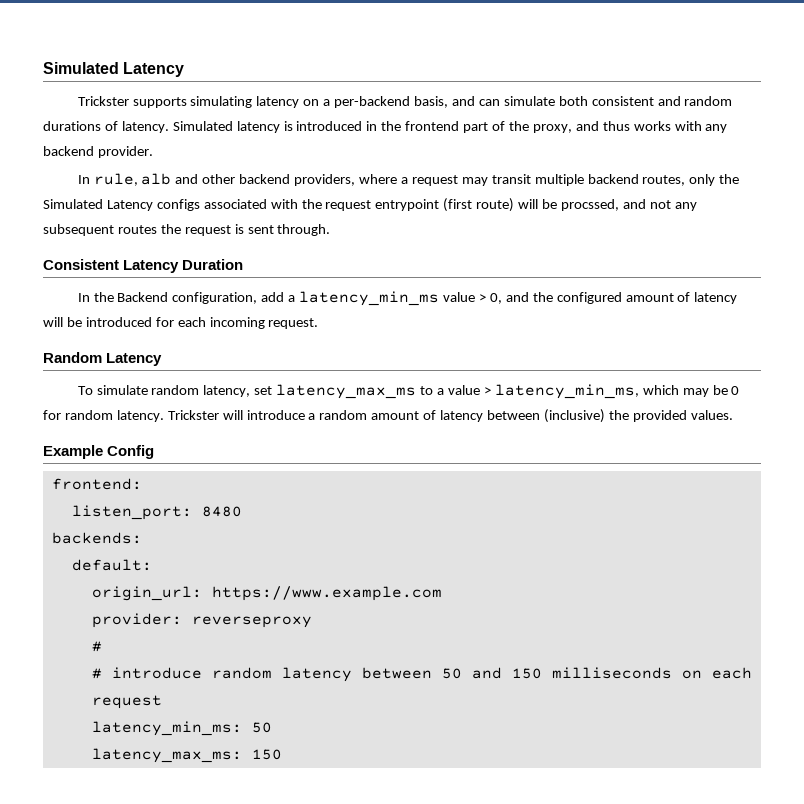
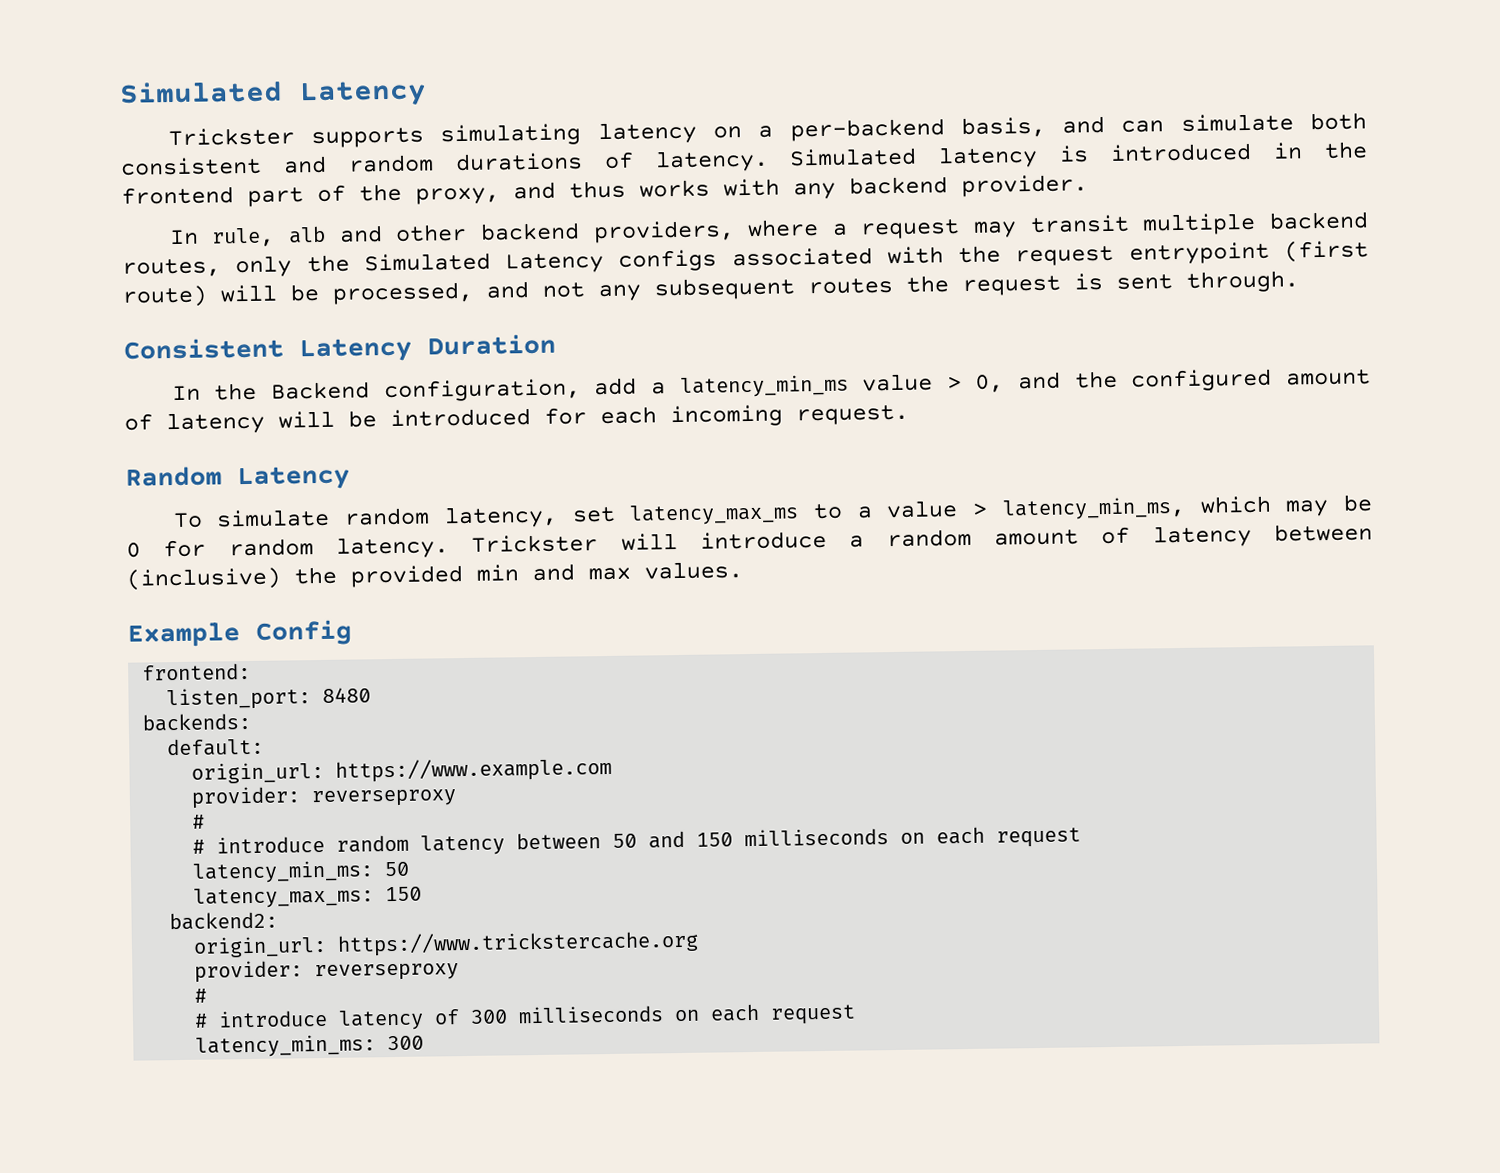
- In rule, alb and other backend providers, where a request may transit multiple backend routes, only the Simulated Latency configs associated with the request entrypoint (first route) will be procssed, and not any subsequent routes the request is sent through.
+ In rule, alb and other backend providers, where a request may transit multiple backend routes, only the Simulated Latency configs associated with the request entrypoint (first route) will be processed, and not any subsequent routes the request is sent through.
- Trickster will introduce a random amount of latency between (inclusive) the provided values.
+ Trickster will introduce a random amount of latency between (inclusive) the provided min and max values.
+ backend2:
+ origin_url: https://www.trickstercache.org
+ provider: reverseproxy
+ #
+ # introduce latency of 300 milliseconds on each request
+ latency_min_ms: 300

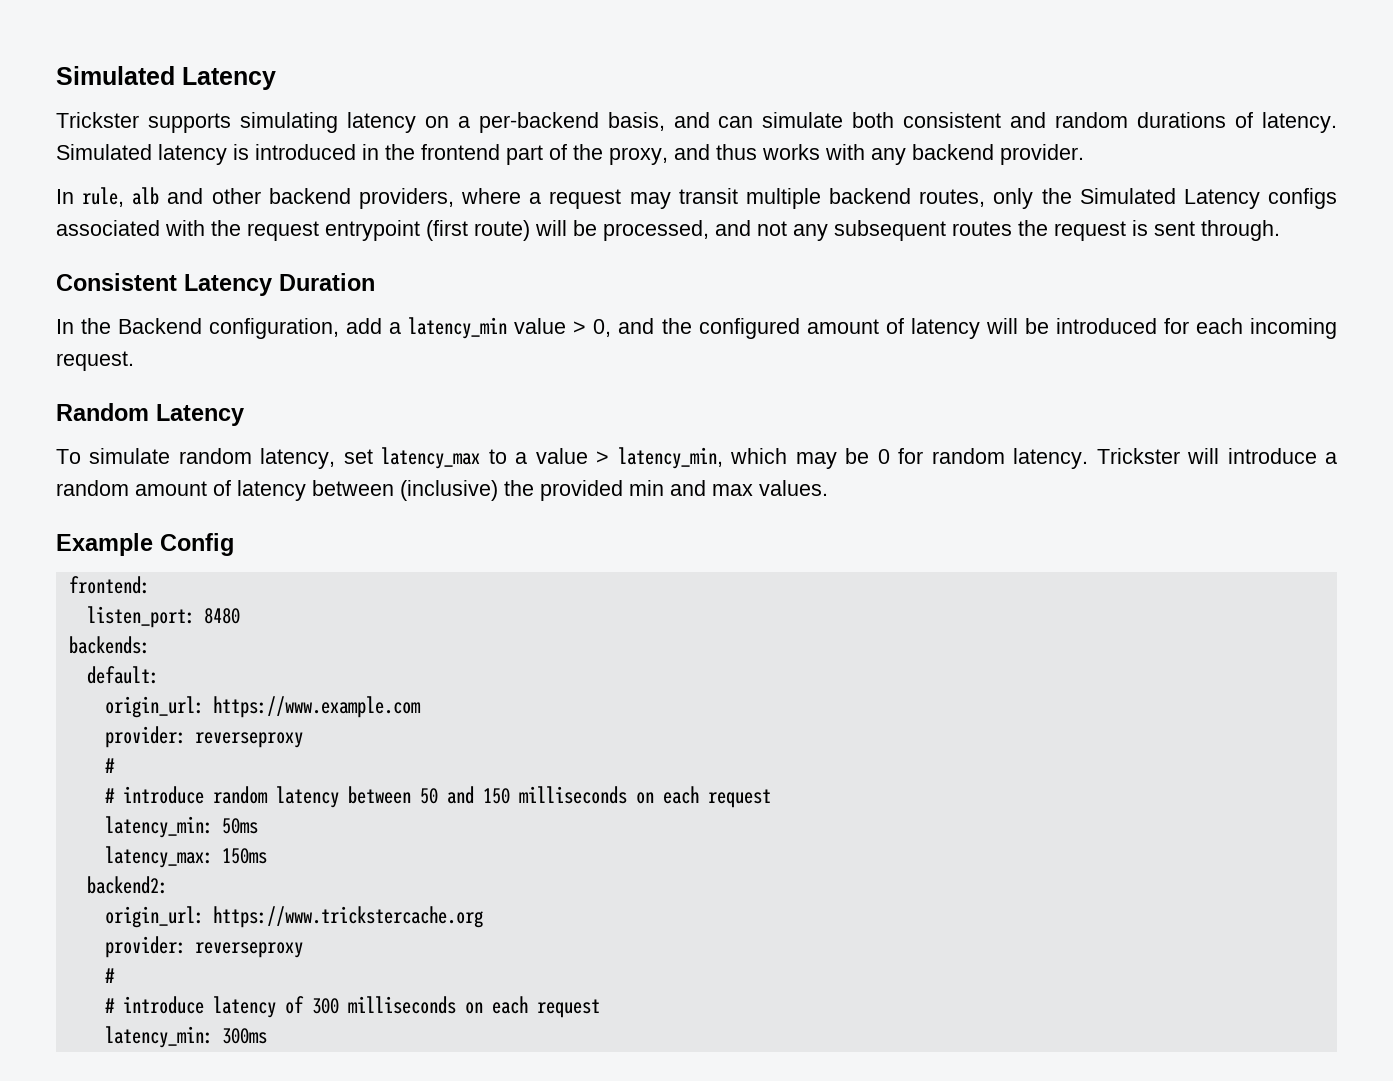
- In the Backend configuration, add a latency_min_ms value > 0, and the configured amount of latency will be introduced for each incoming request.
+ In the Backend configuration, add a latency_min value > 0, and the configured amount of latency will be introduced for each incoming request.
- To simulate random latency, set latency_max_ms to a value > latency_min_ms, which may be 0 for random latency.
+ To simulate random latency, set latency_max to a value > latency_min, which may be 0 for random latency.
- latency_min_ms: 50
- latency_max_ms: 150
+ latency_min: 50ms
+ latency_max: 150ms
- latency_min_ms: 300
+ latency_min: 300ms

